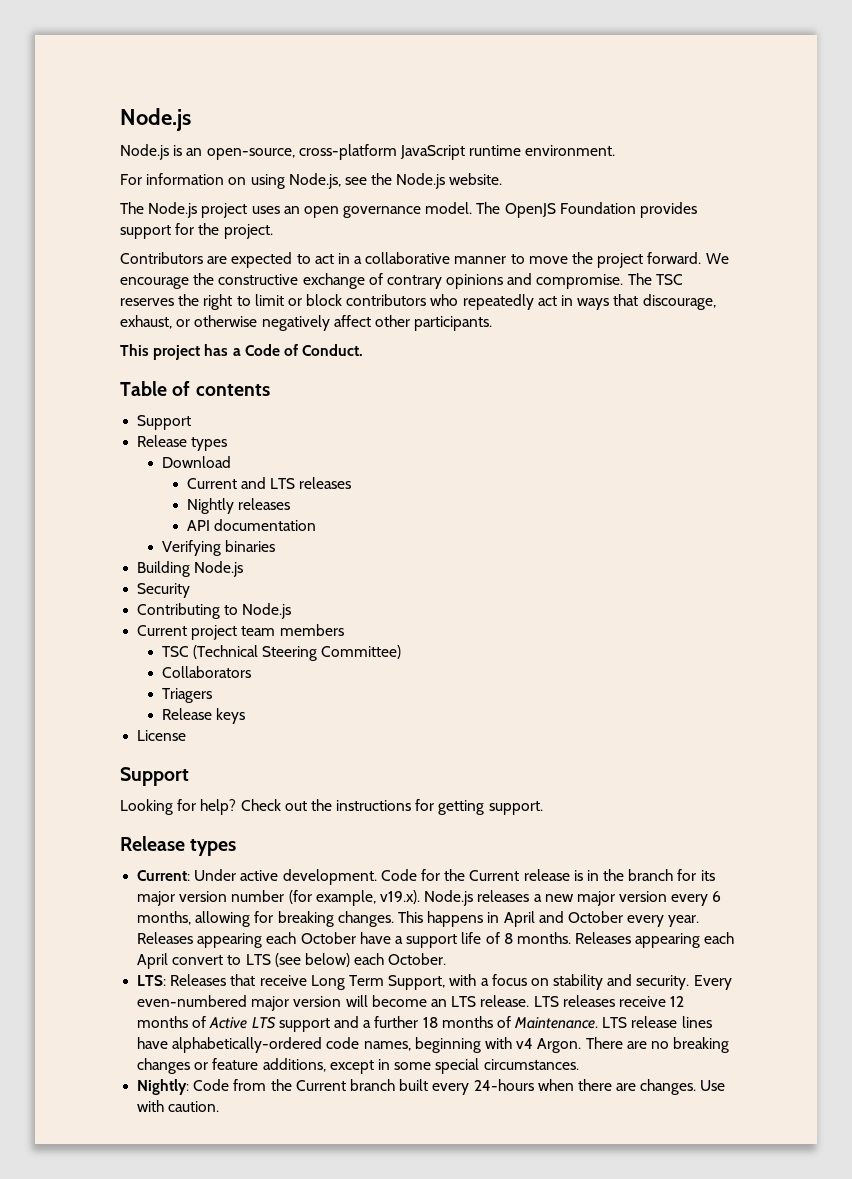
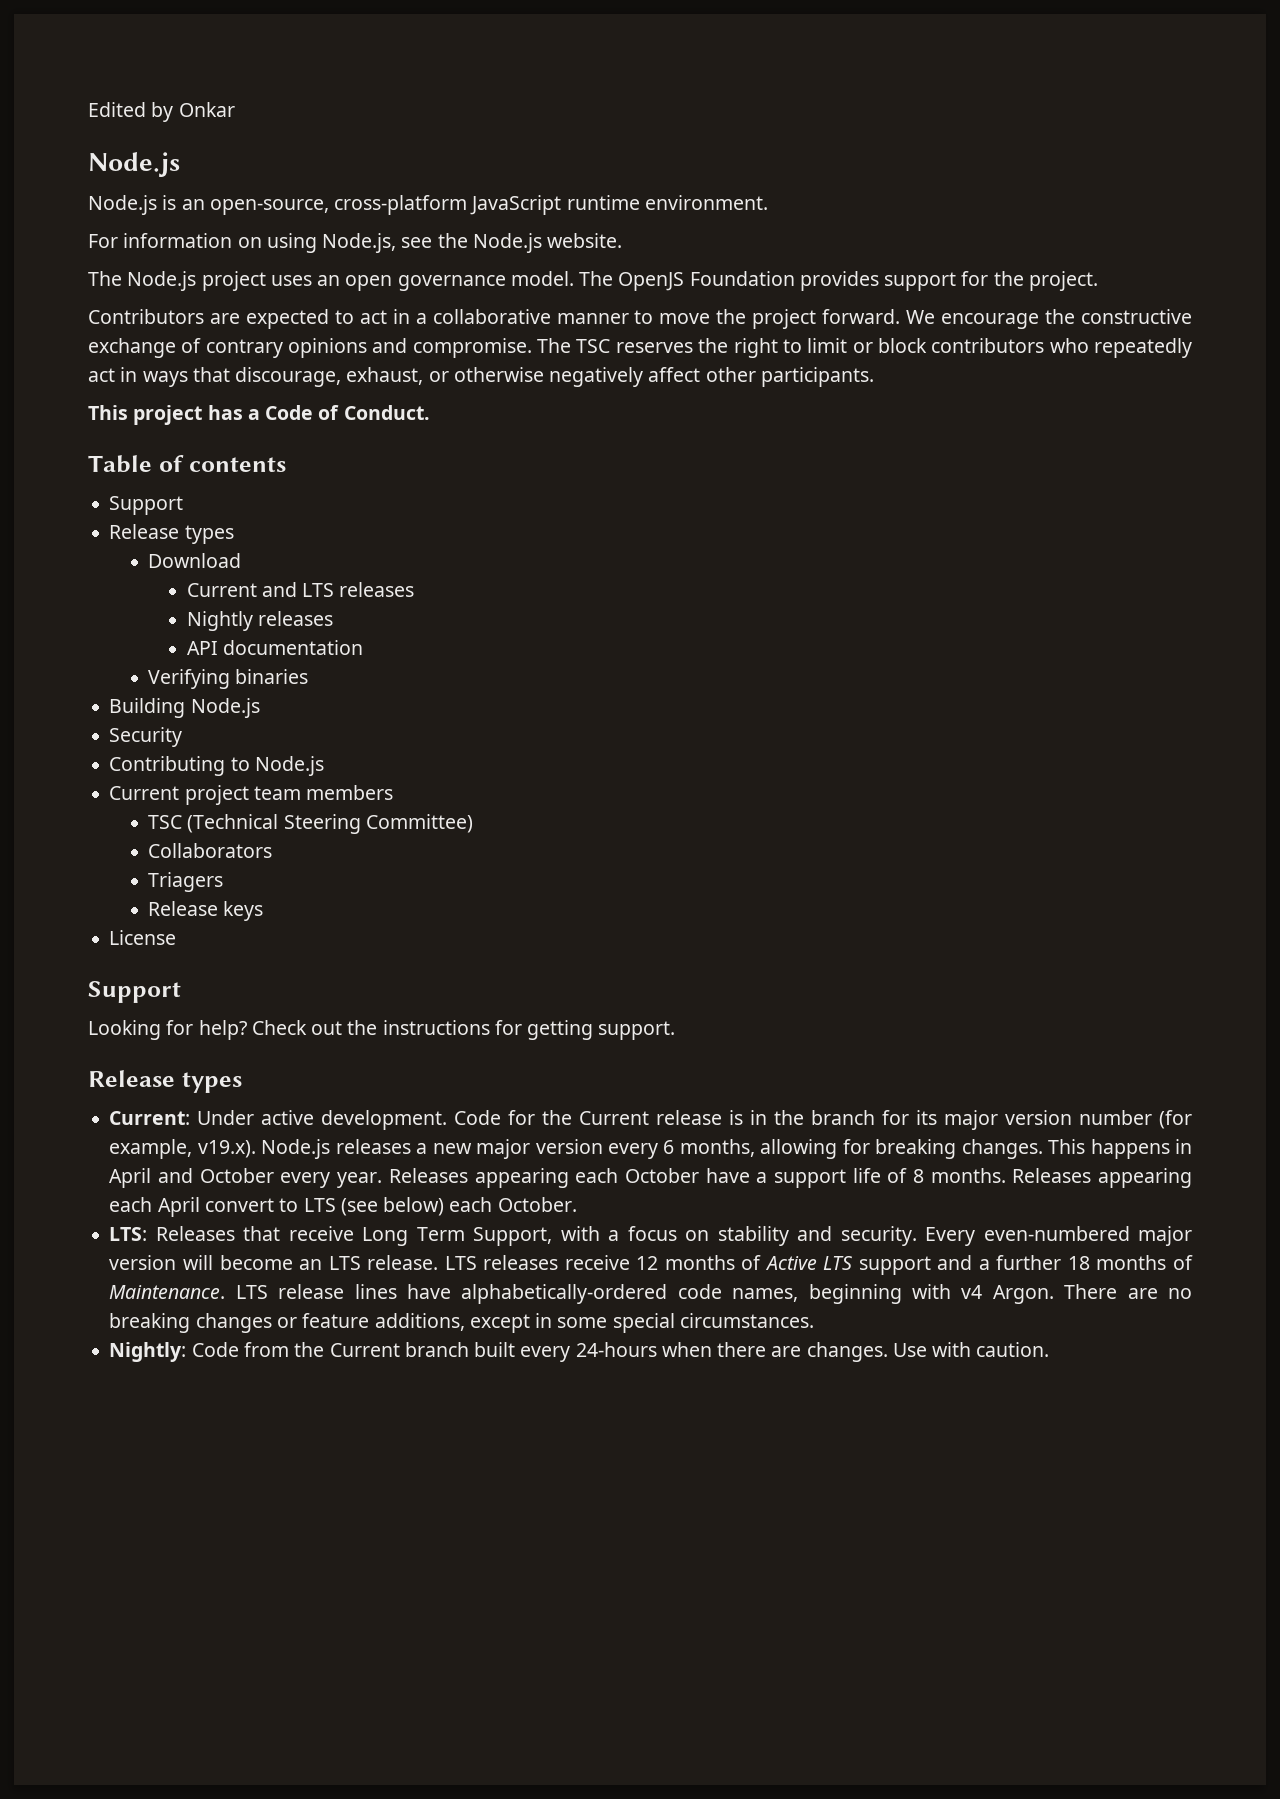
+ Edited by Onkar

